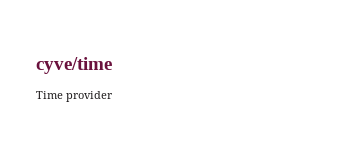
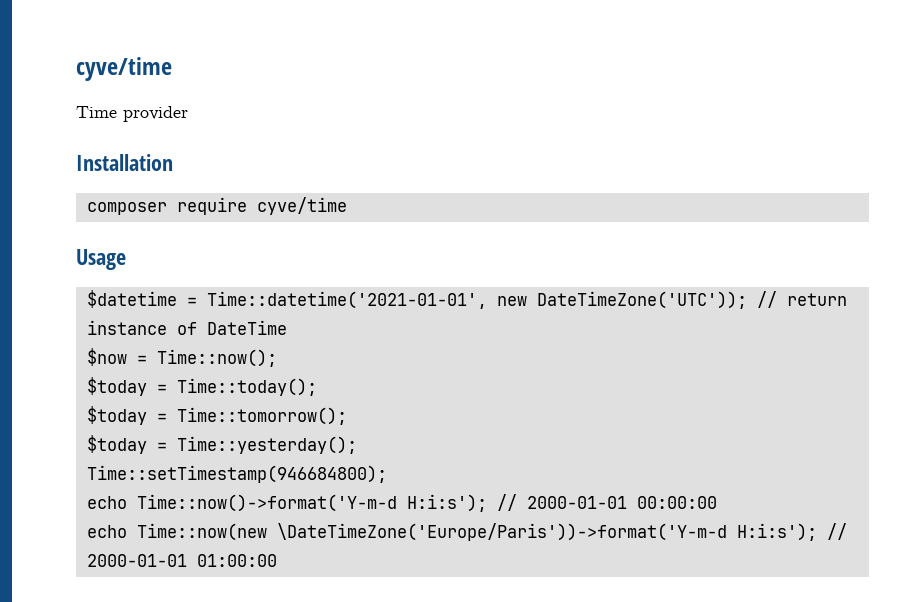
+ Installation
+ composer require cyve/time
+ Usage
+ $datetime = Time::datetime('2021-01-01', new DateTimeZone('UTC')); // return instance of DateTime
+ $now = Time::now();
+ $today = Time::today();
+ $today = Time::tomorrow();
+ $today = Time::yesterday();
+ Time::setTimestamp(946684800);
+ echo Time::now()->format('Y-m-d H:i:s'); // 2000-01-01 00:00:00
+ echo Time::now(new \DateTimeZone('Europe/Paris'))->format('Y-m-d H:i:s'); // 2000-01-01 01:00:00

